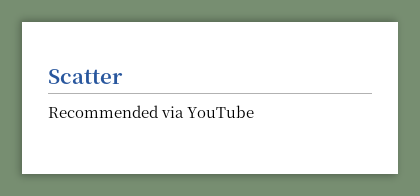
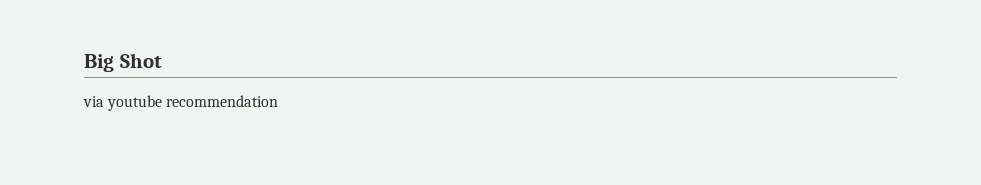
- Scatter
- Recommended via YouTube
+ Big Shot
+ via youtube recommendation

